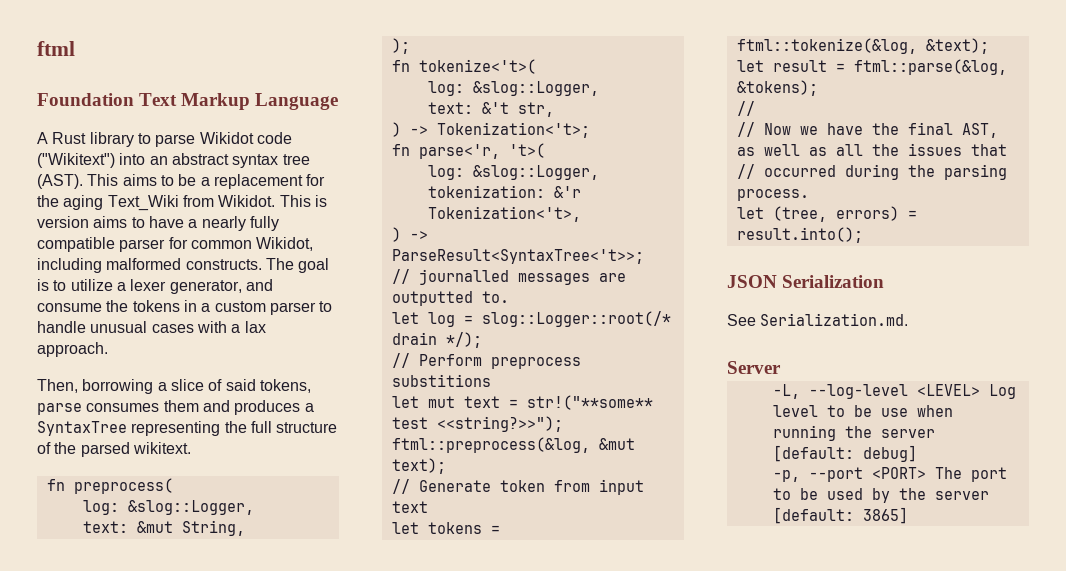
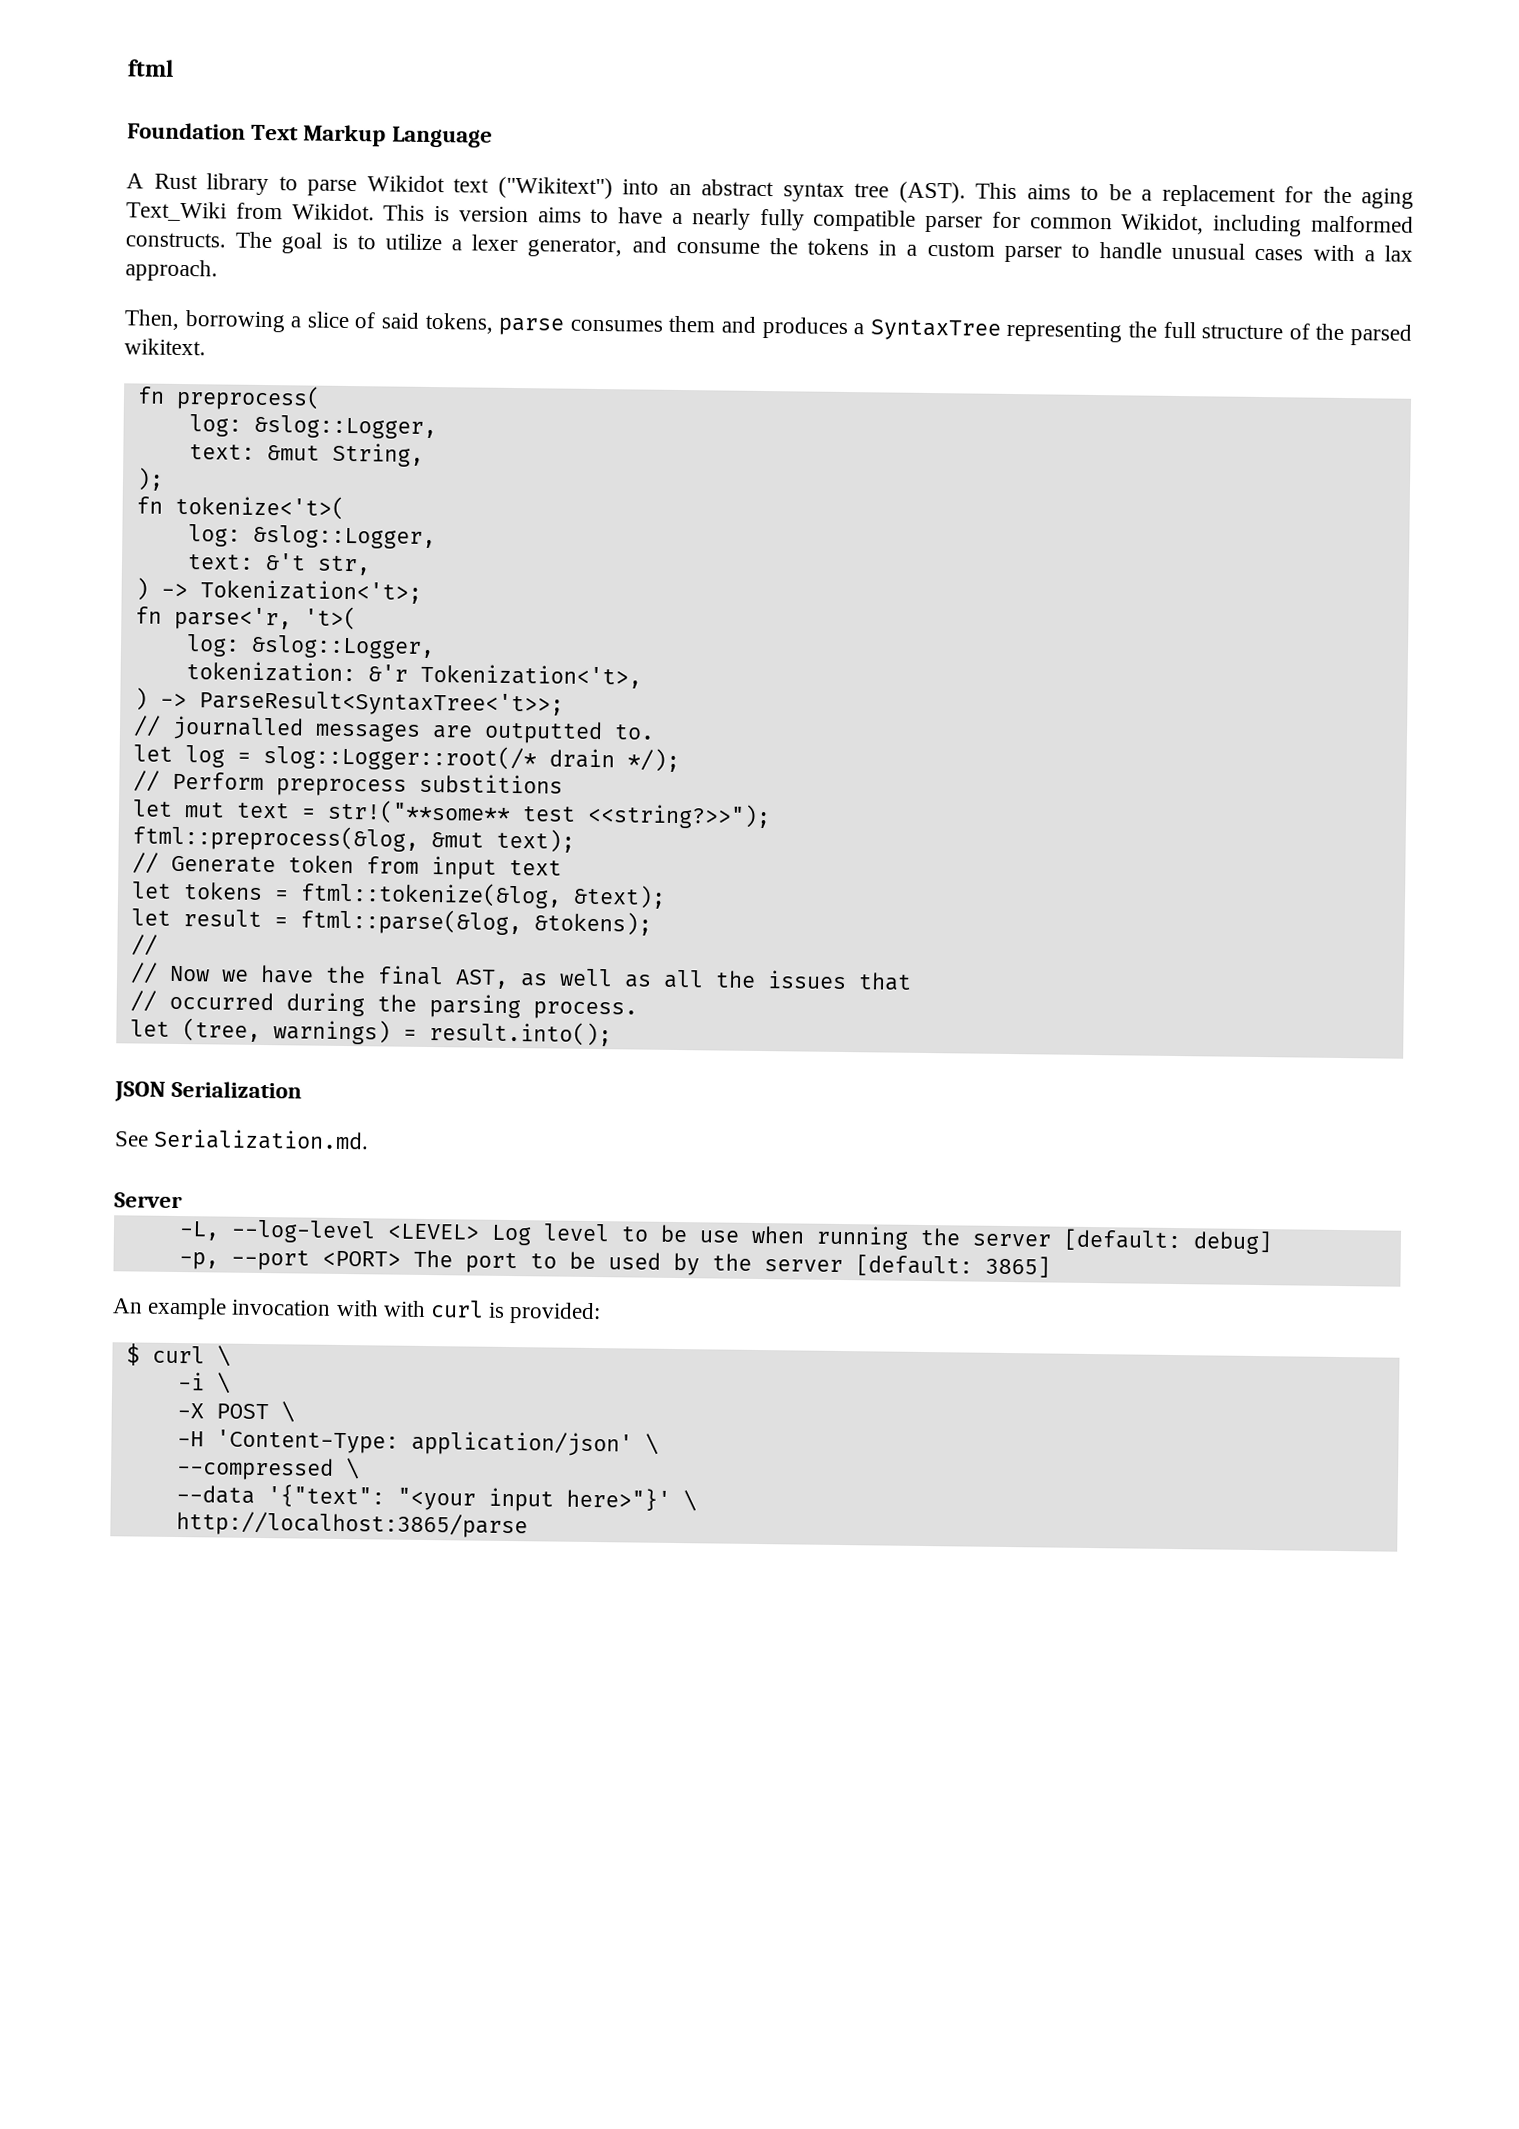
- A Rust library to parse Wikidot code ("Wikitext") into an abstract syntax tree (AST).
+ A Rust library to parse Wikidot text ("Wikitext") into an abstract syntax tree (AST).
- let (tree, errors) = result.into();
+ let (tree, warnings) = result.into();
+ An example invocation with with curl is provided:
+ $ curl \
+ -i \
+ -X POST \
+ -H 'Content-Type: application/json' \
+ --compressed \
+ --data '{"text": "<your input here>"}' \
+ http://localhost:3865/parse

